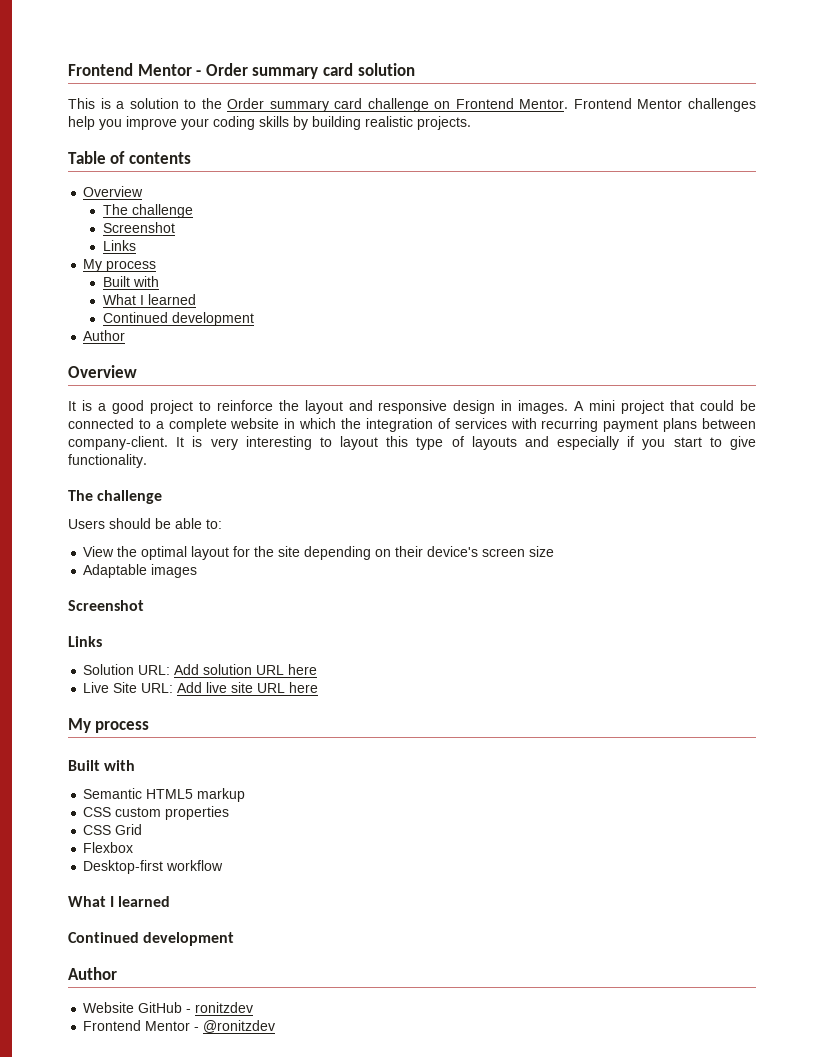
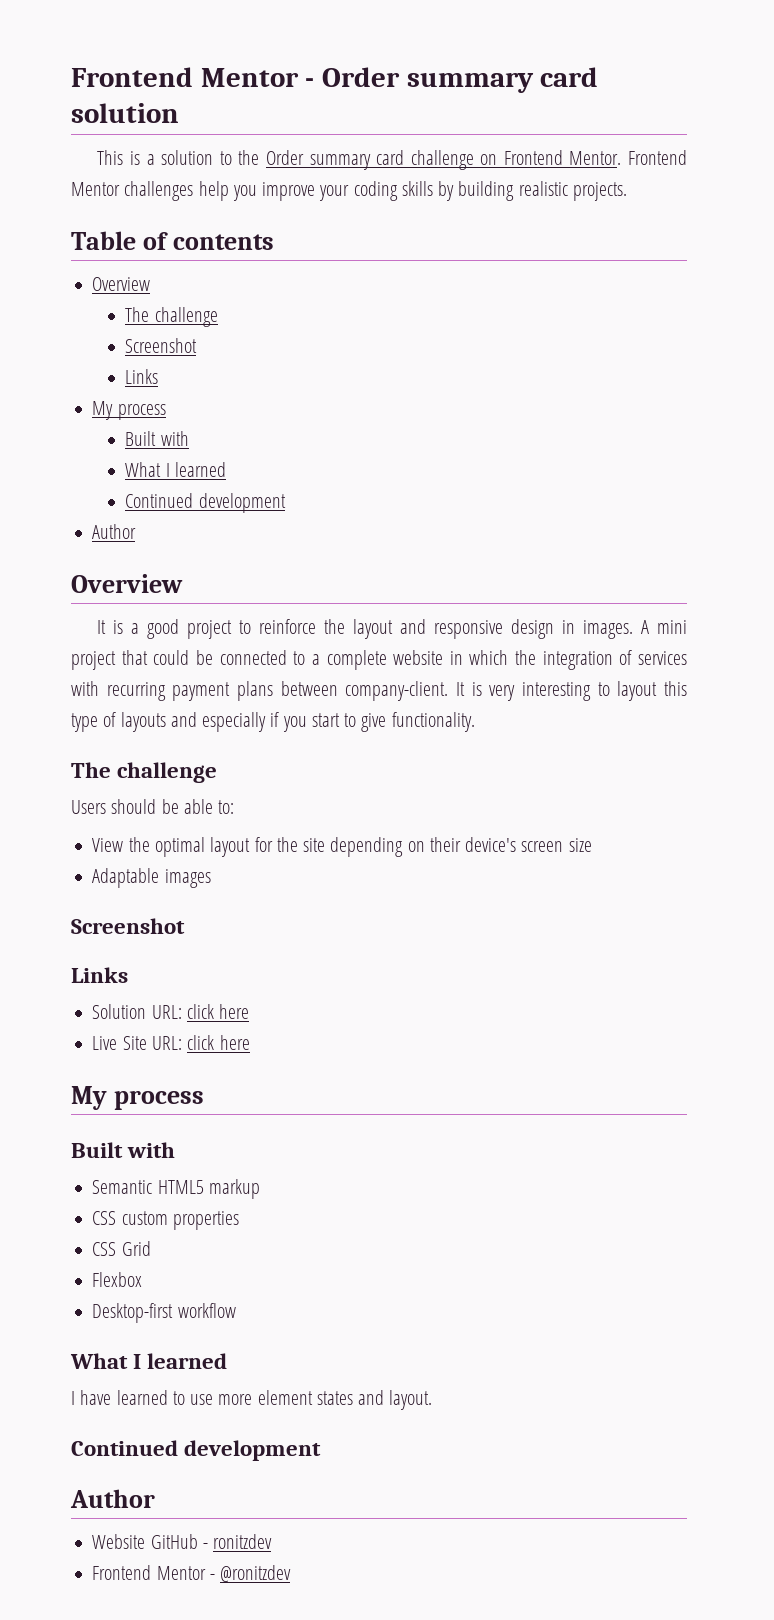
- Solution URL: Add solution URL here
+ Solution URL: click here
- Live Site URL: Add live site URL here
+ Live Site URL: click here
+ I have learned to use more element states and layout.

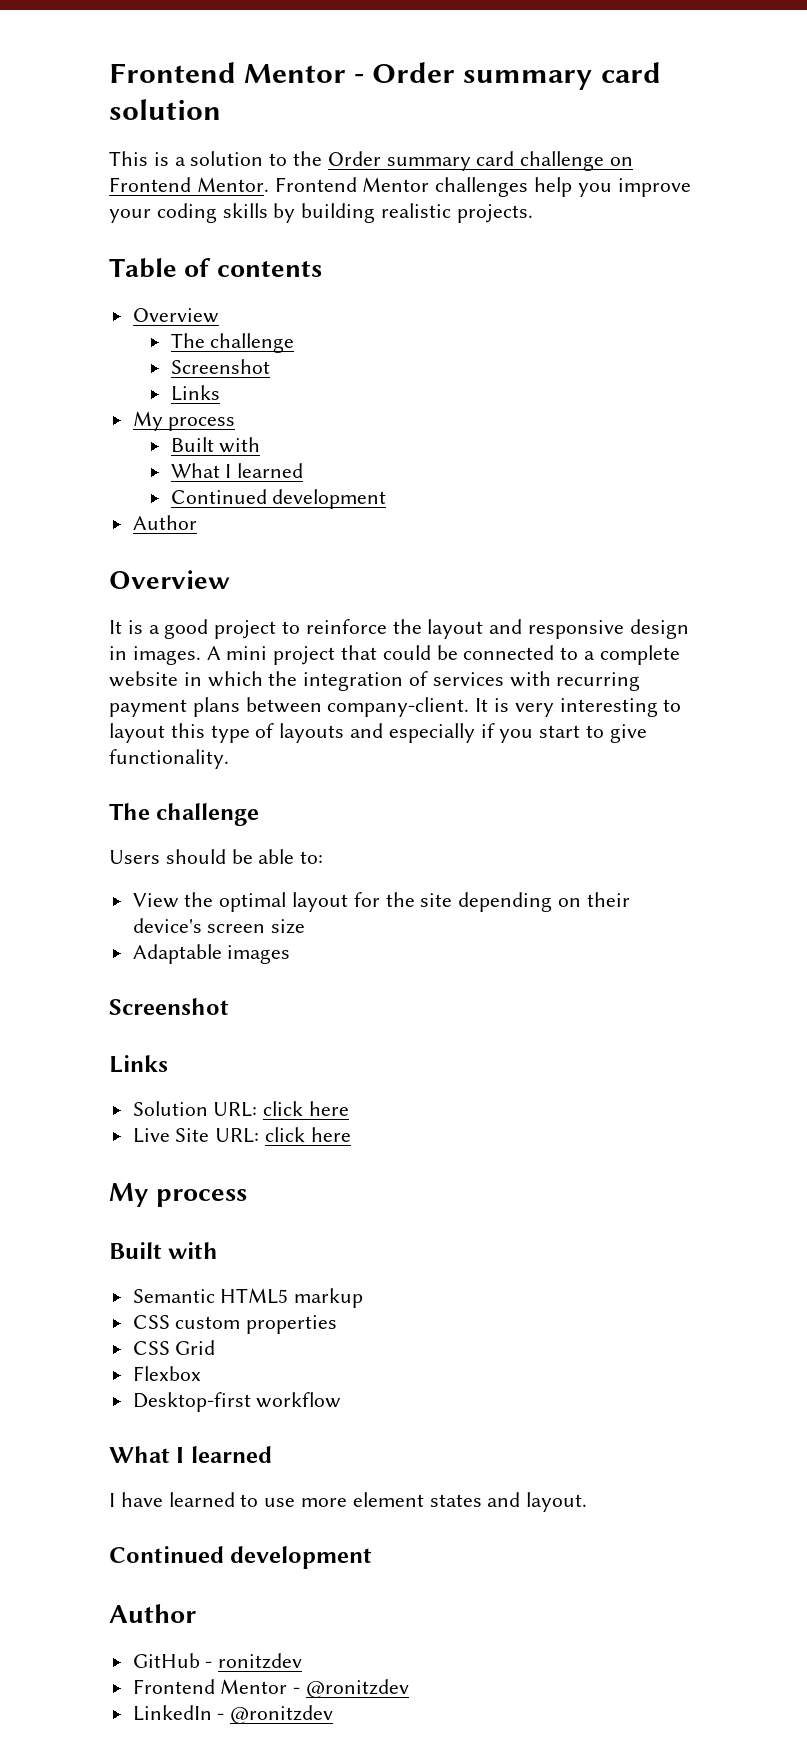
- Website GitHub - ronitzdev
+ GitHub - ronitzdev
+ LinkedIn - @ronitzdev

